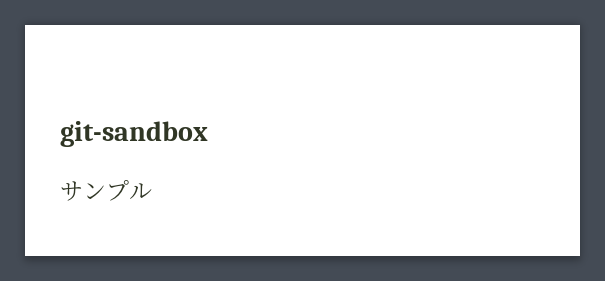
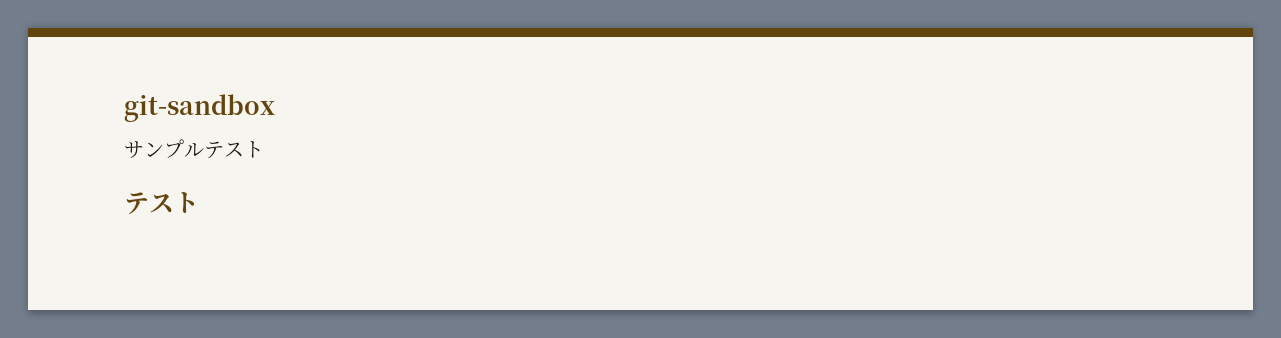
- サンプル
+ サンプルテスト
+ テスト

